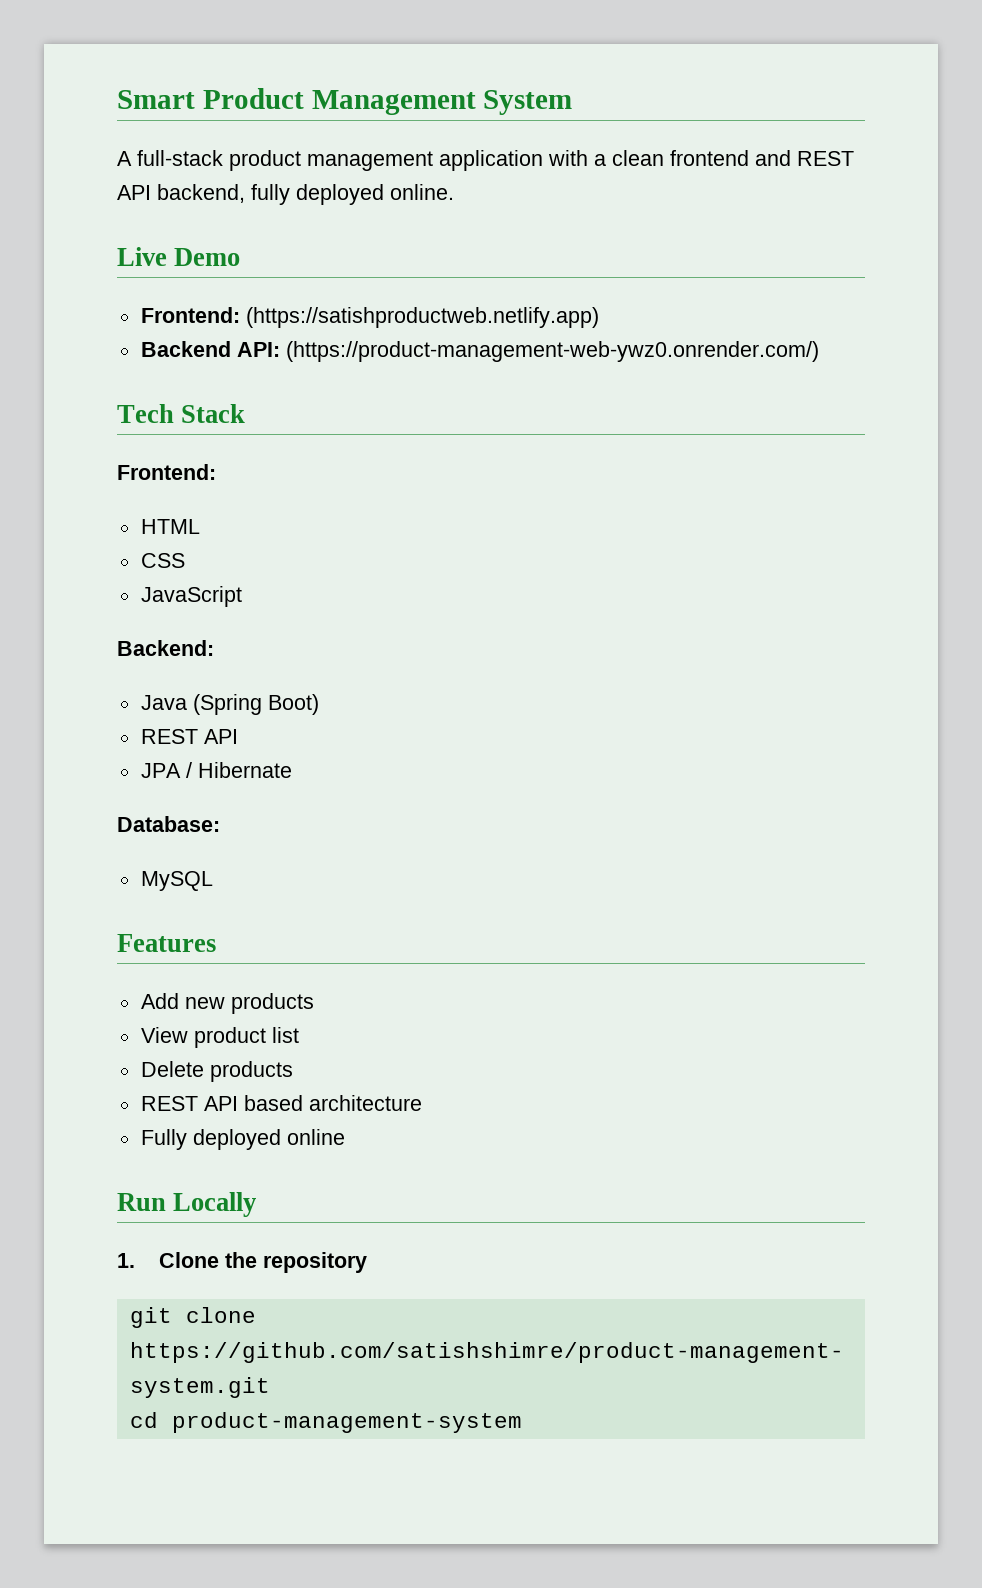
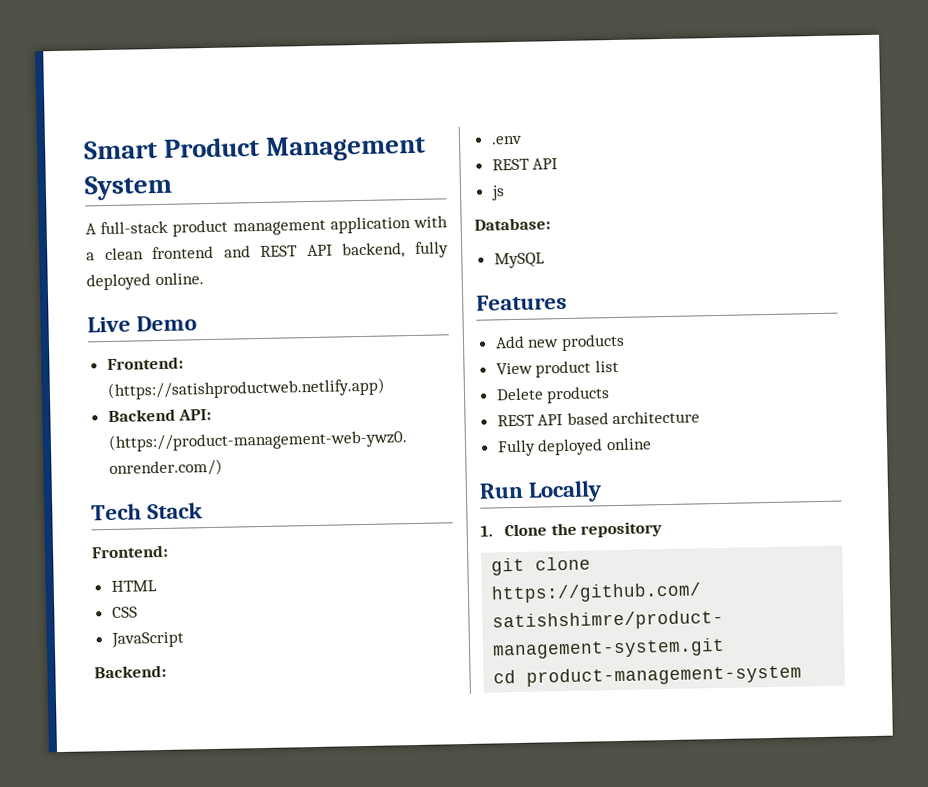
- Java (Spring Boot)
+ .env
- JPA / Hibernate
+ js

